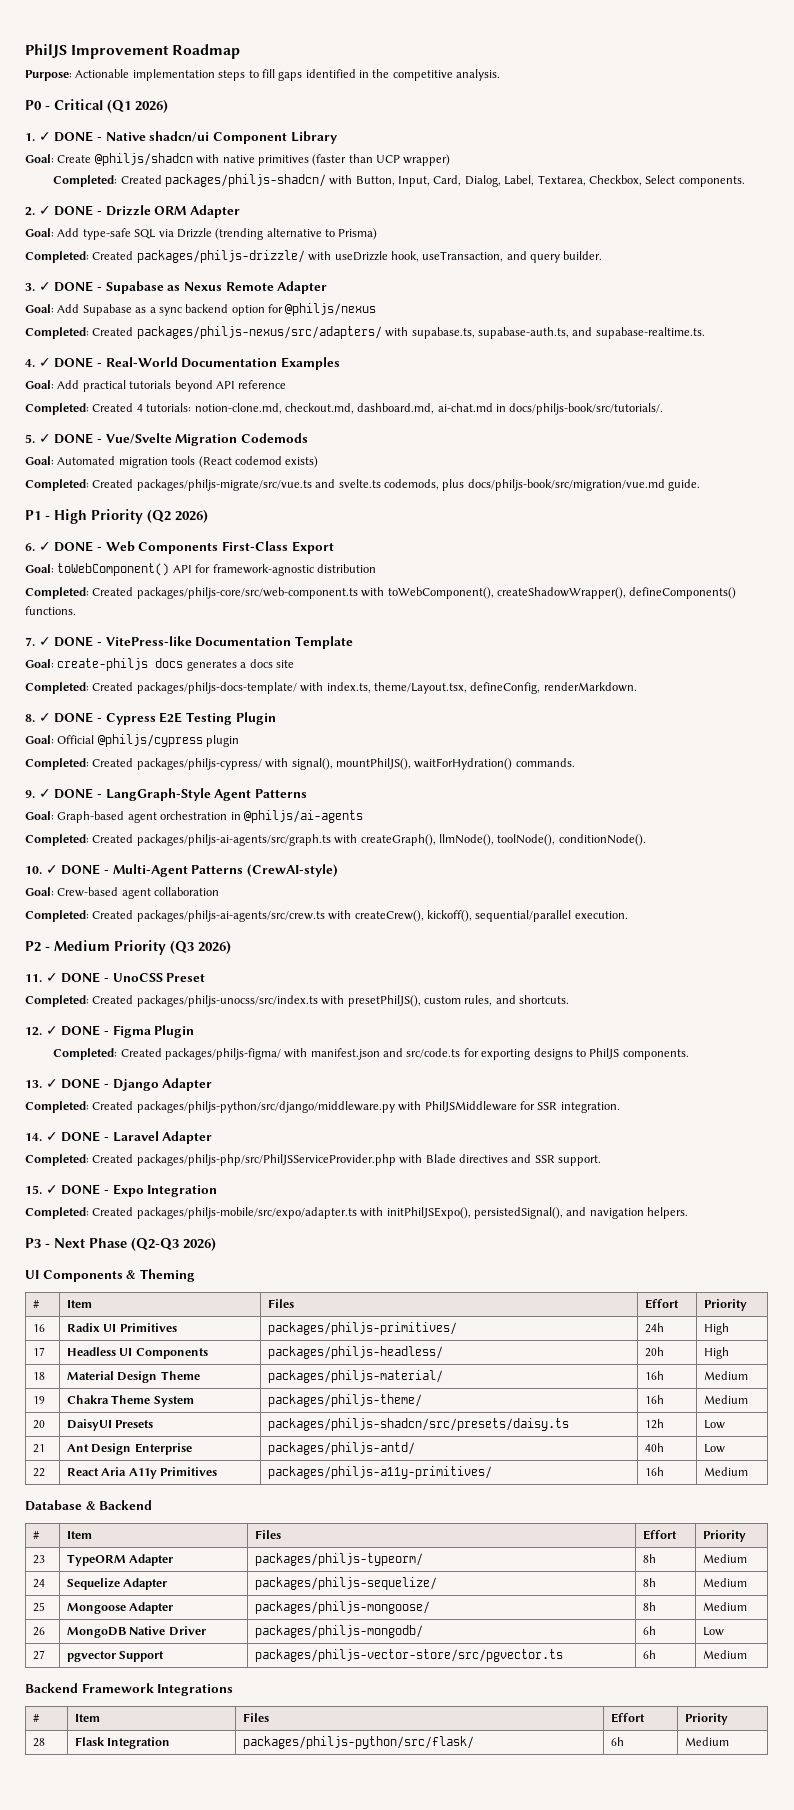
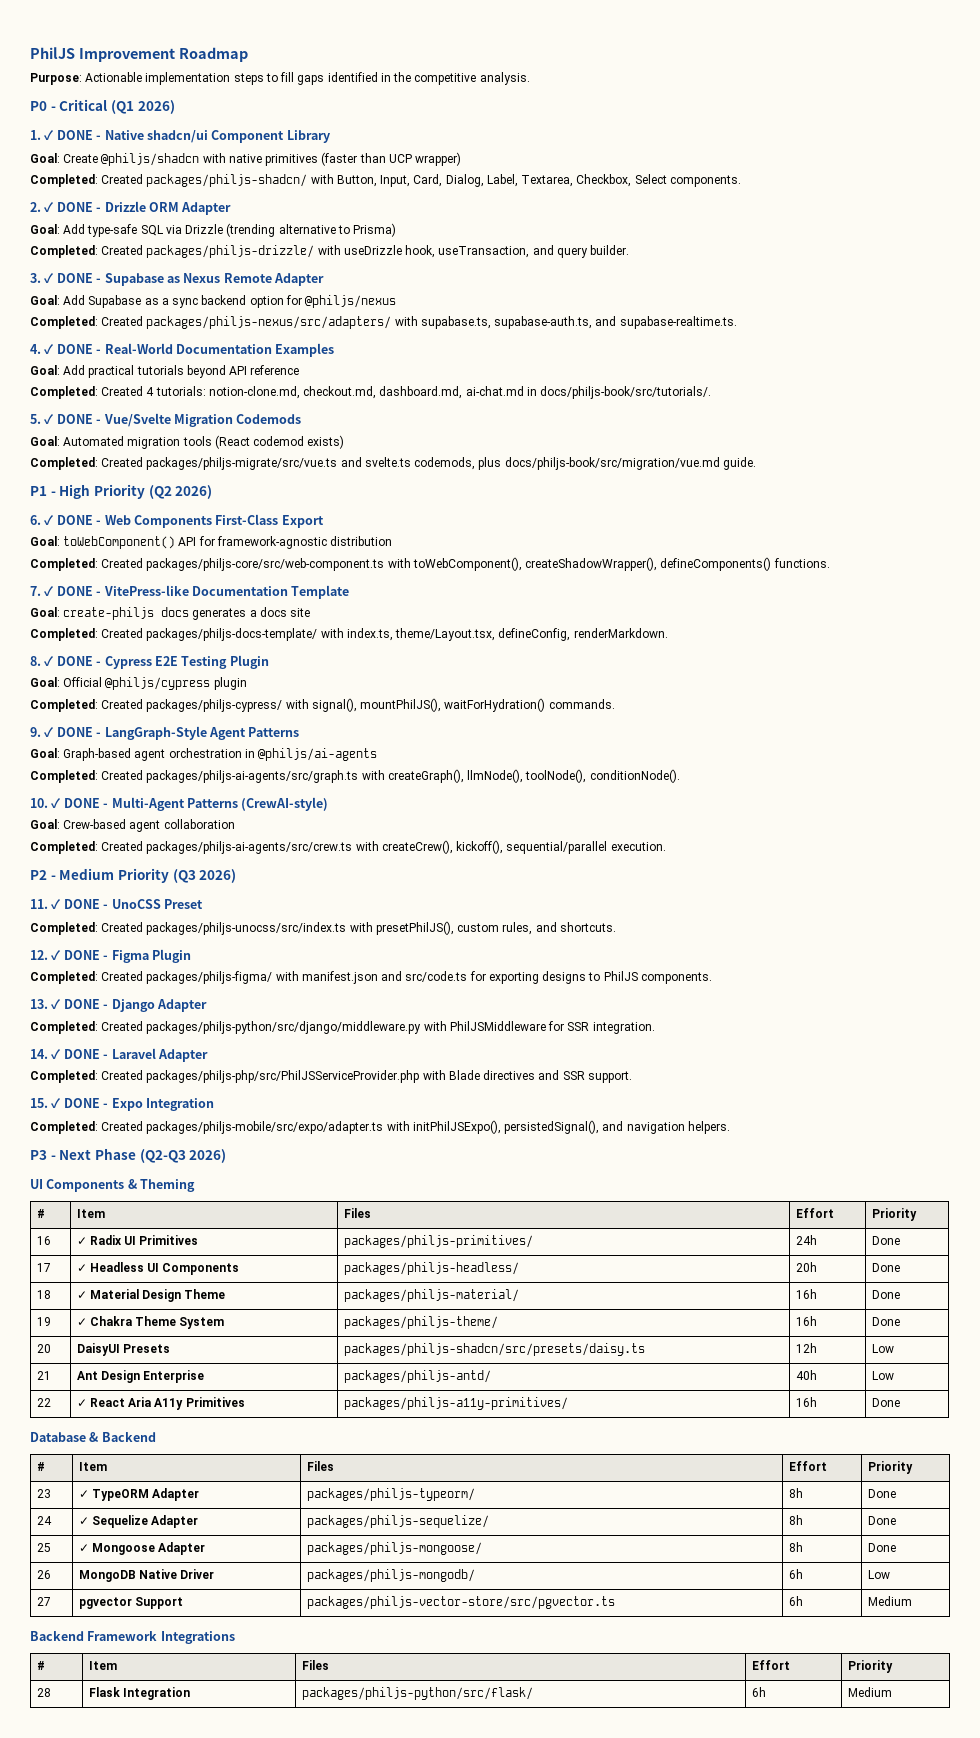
- 16 | Radix UI Primitives | packages/philjs-primitives/ | 24h | High
+ 16 | ✓ Radix UI Primitives | packages/philjs-primitives/ | 24h | Done
- 17 | Headless UI Components | packages/philjs-headless/ | 20h | High
+ 17 | ✓ Headless UI Components | packages/philjs-headless/ | 20h | Done
- 18 | Material Design Theme | packages/philjs-material/ | 16h | Medium
+ 18 | ✓ Material Design Theme | packages/philjs-material/ | 16h | Done
- 19 | Chakra Theme System | packages/philjs-theme/ | 16h | Medium
+ 19 | ✓ Chakra Theme System | packages/philjs-theme/ | 16h | Done
- 22 | React Aria A11y Primitives | packages/philjs-a11y-primitives/ | 16h | Medium
+ 22 | ✓ React Aria A11y Primitives | packages/philjs-a11y-primitives/ | 16h | Done
- 23 | TypeORM Adapter | packages/philjs-typeorm/ | 8h | Medium
+ 23 | ✓ TypeORM Adapter | packages/philjs-typeorm/ | 8h | Done
- 24 | Sequelize Adapter | packages/philjs-sequelize/ | 8h | Medium
+ 24 | ✓ Sequelize Adapter | packages/philjs-sequelize/ | 8h | Done
- 25 | Mongoose Adapter | packages/philjs-mongoose/ | 8h | Medium
+ 25 | ✓ Mongoose Adapter | packages/philjs-mongoose/ | 8h | Done

